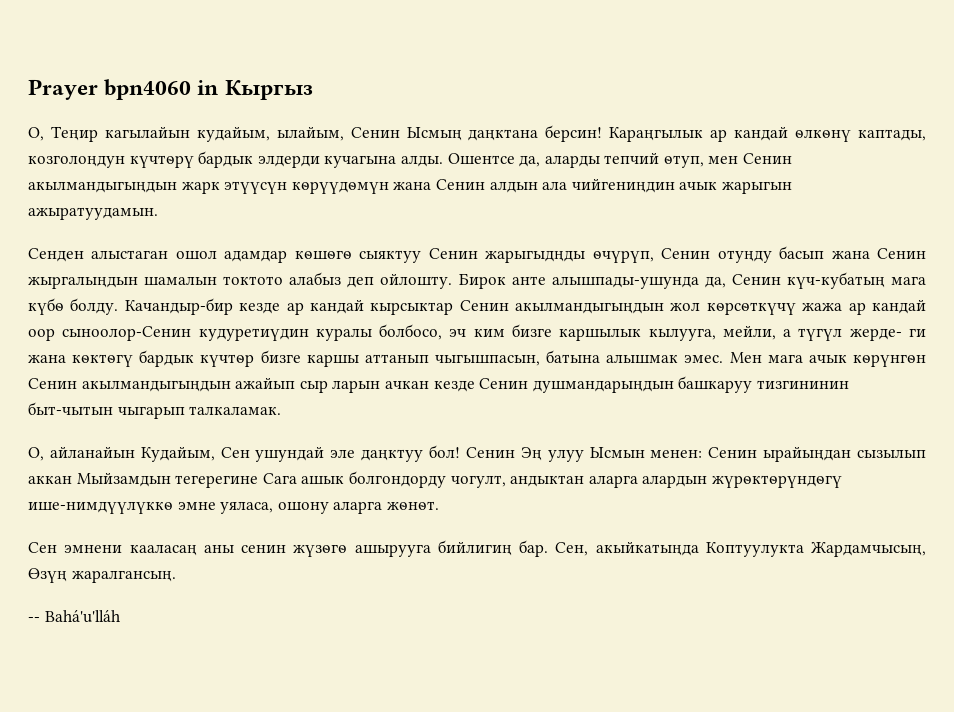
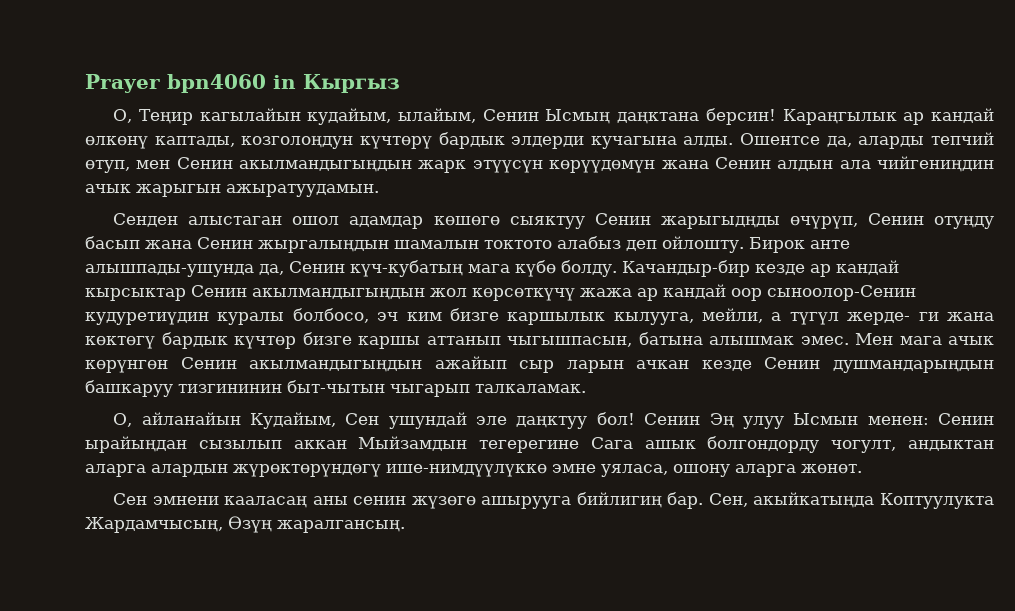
- -- Bahá'u'lláh

